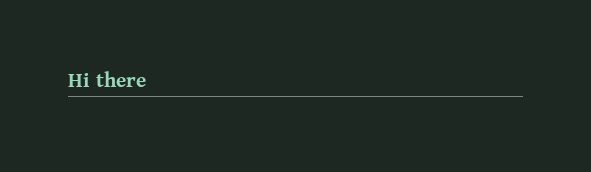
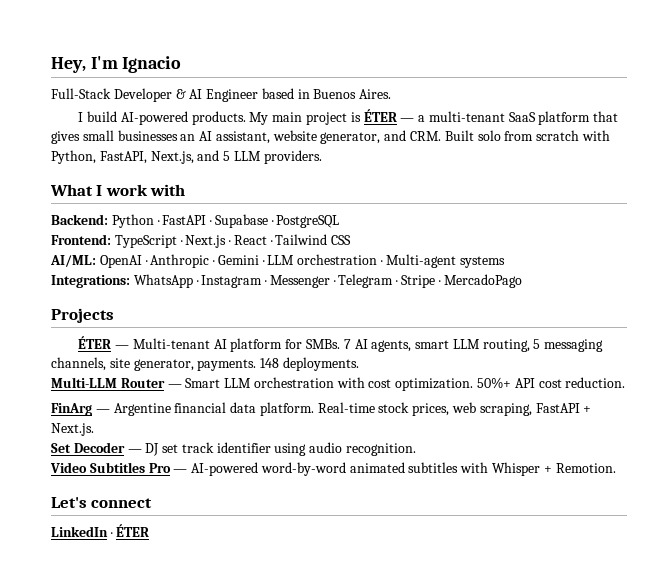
- Hi there
+ Hey, I'm Ignacio
+ Full-Stack Developer & AI Engineer based in Buenos Aires.
+ I build AI-powered products. My main project is ÉTER — a multi-tenant SaaS platform that gives small businesses an AI assistant, website generator, and CRM. Built solo from scratch with Python, FastAPI, Next.js, and 5 LLM providers.
+ What I work with
+ Backend: Python · FastAPI · Supabase · PostgreSQL
+ Frontend: TypeScript · Next.js · React · Tailwind CSS
+ AI/ML: OpenAI · Anthropic · Gemini · LLM orchestration · Multi-agent systems
+ Integrations: WhatsApp · Instagram · Messenger · Telegram · Stripe · MercadoPago
+ Projects
+ ÉTER — Multi-tenant AI platform for SMBs. 7 AI agents, smart LLM routing, 5 messaging channels, site generator, payments. 148 deployments.
+ Multi-LLM Router — Smart LLM orchestration with cost optimization. 50%+ API cost reduction.
+ FinArg — Argentine financial data platform. Real-time stock prices, web scraping, FastAPI + Next.js.
+ Set Decoder — DJ set track identifier using audio recognition.
+ Video Subtitles Pro — AI-powered word-by-word animated subtitles with Whisper + Remotion.
+ Let's connect
+ LinkedIn · ÉTER

